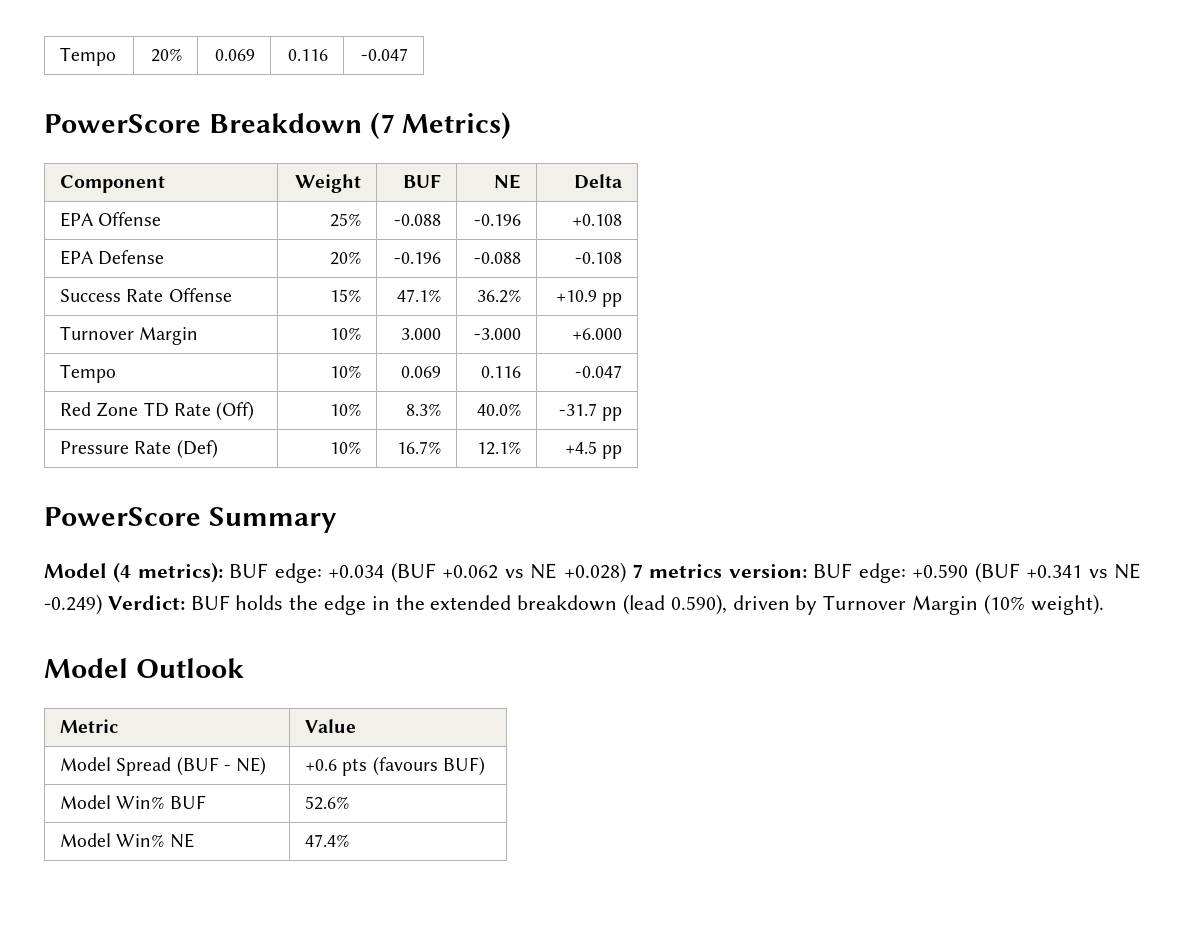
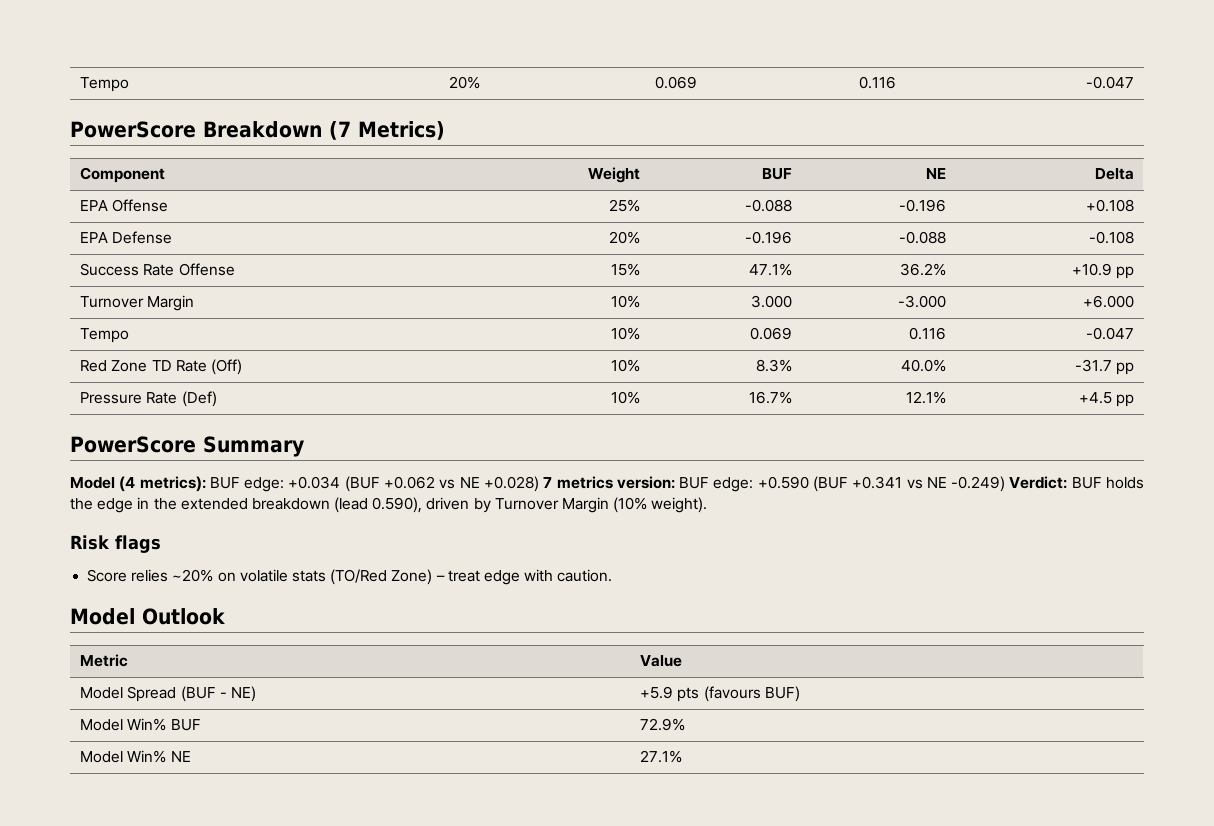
+ Risk flags
+ Score relies ~20% on volatile stats (TO/Red Zone) – treat edge with caution.
- Model Spread (BUF - NE) | +0.6 pts (favours BUF)
+ Model Spread (BUF - NE) | +5.9 pts (favours BUF)
- Model Win% BUF | 52.6%
+ Model Win% BUF | 72.9%
- Model Win% NE | 47.4%
+ Model Win% NE | 27.1%

